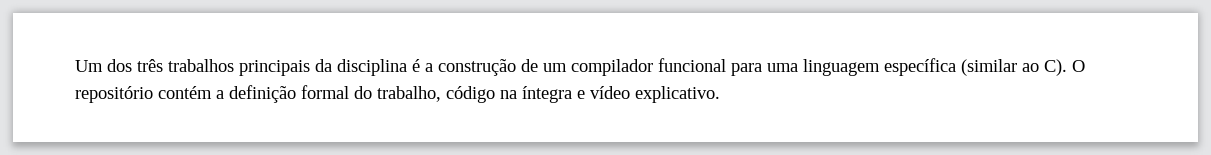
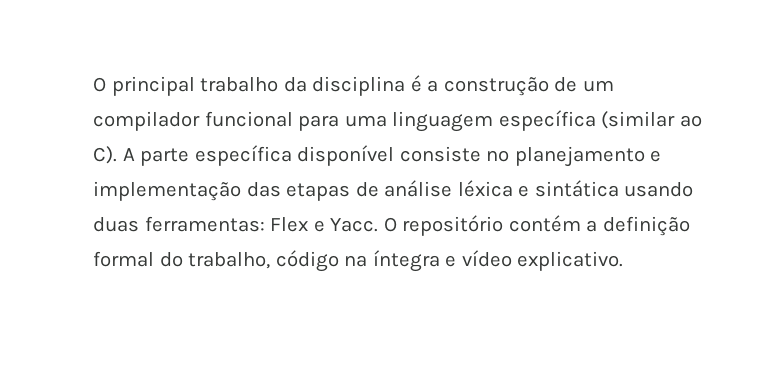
- Um dos três trabalhos principais da disciplina é a construção de um compilador funcional para uma linguagem específica (similar ao C). O repositório contém a definição formal do trabalho, código na íntegra e vídeo explicativo.
+ O principal trabalho da disciplina é a construção de um compilador funcional para uma linguagem específica (similar ao C). A parte específica disponível consiste no planejamento e implementação das etapas de análise léxica e sintática usando duas ferramentas: Flex e Yacc. O repositório contém a definição formal do trabalho, código na íntegra e vídeo explicativo.

